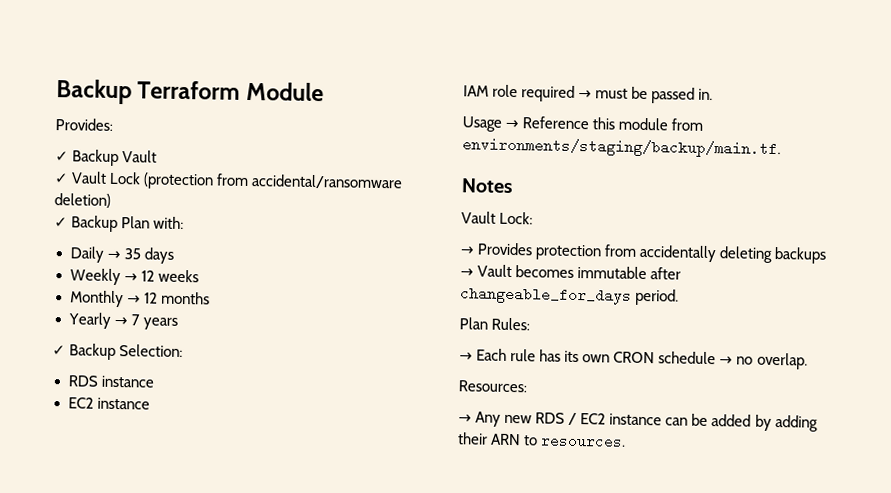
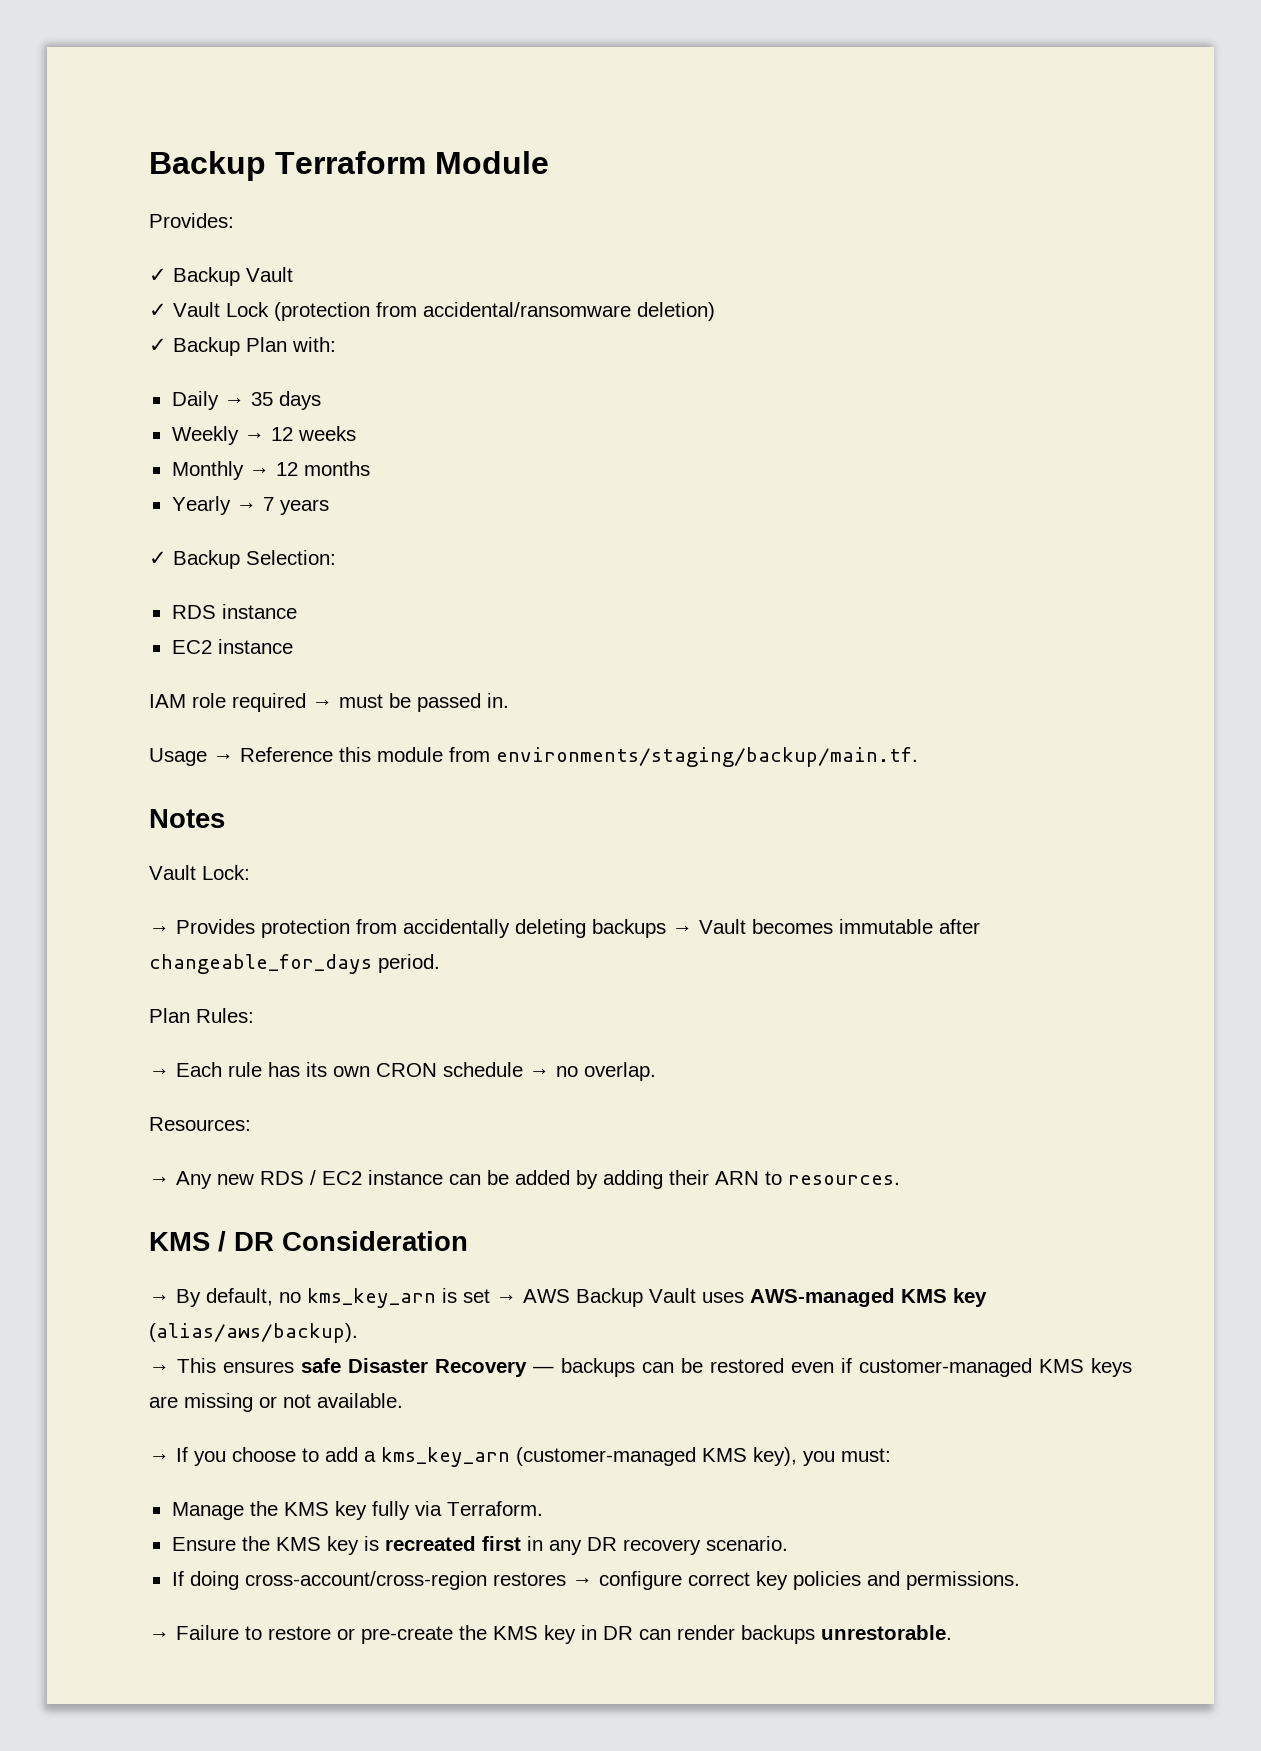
+ KMS / DR Consideration
+ → By default, no kms_key_arn is set → AWS Backup Vault uses AWS-managed KMS key (alias/aws/backup).
+ → This ensures safe Disaster Recovery — backups can be restored even if customer-managed KMS keys are missing or not available.
+ → If you choose to add a kms_key_arn (customer-managed KMS key), you must:
+ Manage the KMS key fully via Terraform.
+ Ensure the KMS key is recreated first in any DR recovery scenario.
+ If doing cross-account/cross-region restores → configure correct key policies and permissions.
+ → Failure to restore or pre-create the KMS key in DR can render backups unrestorable.

